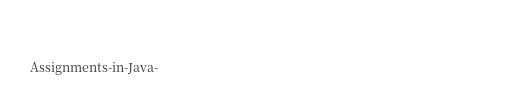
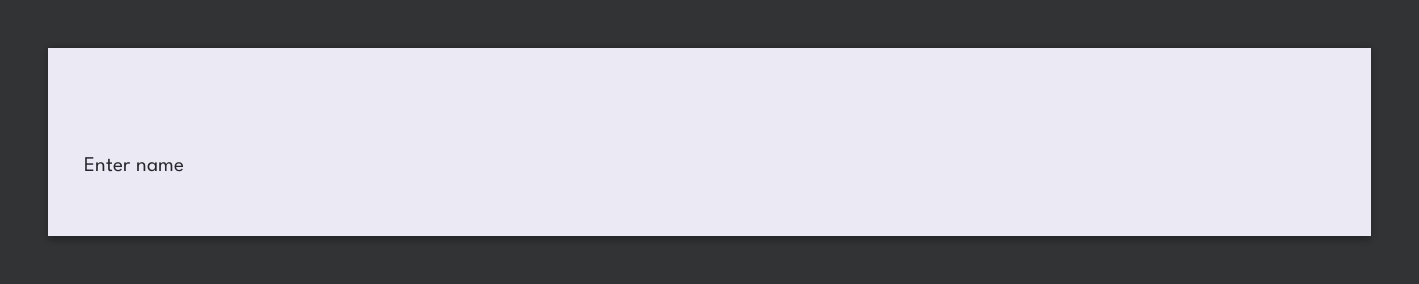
- Assignments-in-Java-
+ Enter name

